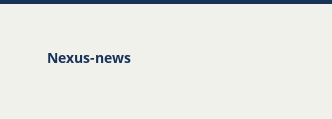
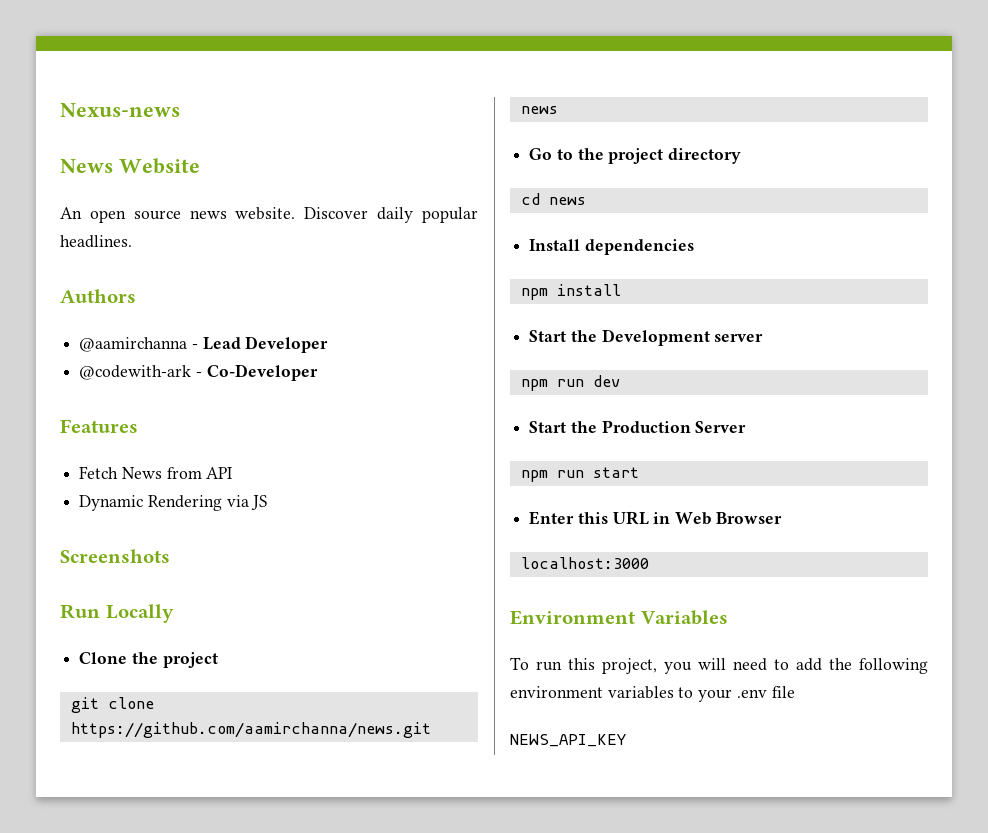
+ News Website
+ An open source news website. Discover daily popular headlines.
+ Authors
+ @aamirchanna - Lead Developer
+ @codewith-ark - Co-Developer
+ Features
+ Fetch News from API
+ Dynamic Rendering via JS
+ Screenshots
+ Run Locally
+ Clone the project
+ git clone https://github.com/aamirchanna/news.git news
+ Go to the project directory
+ cd news
+ Install dependencies
+ npm install
+ Start the Development server
+ npm run dev
+ Start the Production Server
+ npm run start
+ Enter this URL in Web Browser
+ localhost:3000
+ Environment Variables
+ To run this project, you will need to add the following environment variables to your .env file
+ NEWS_API_KEY

